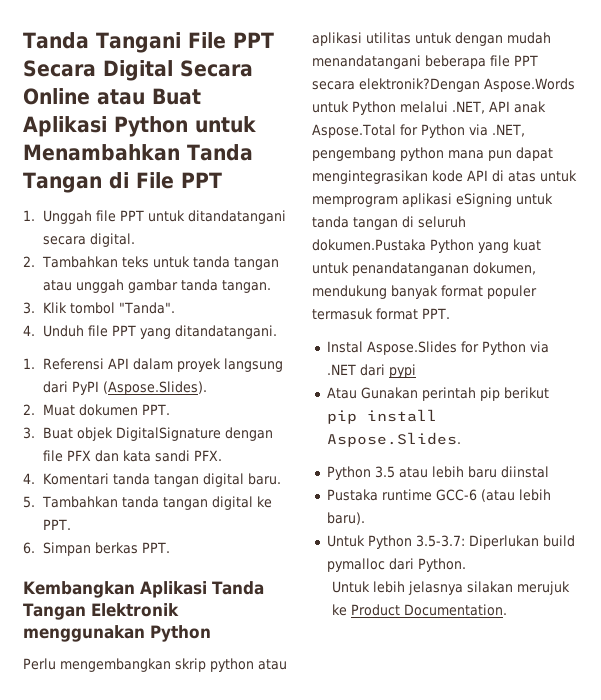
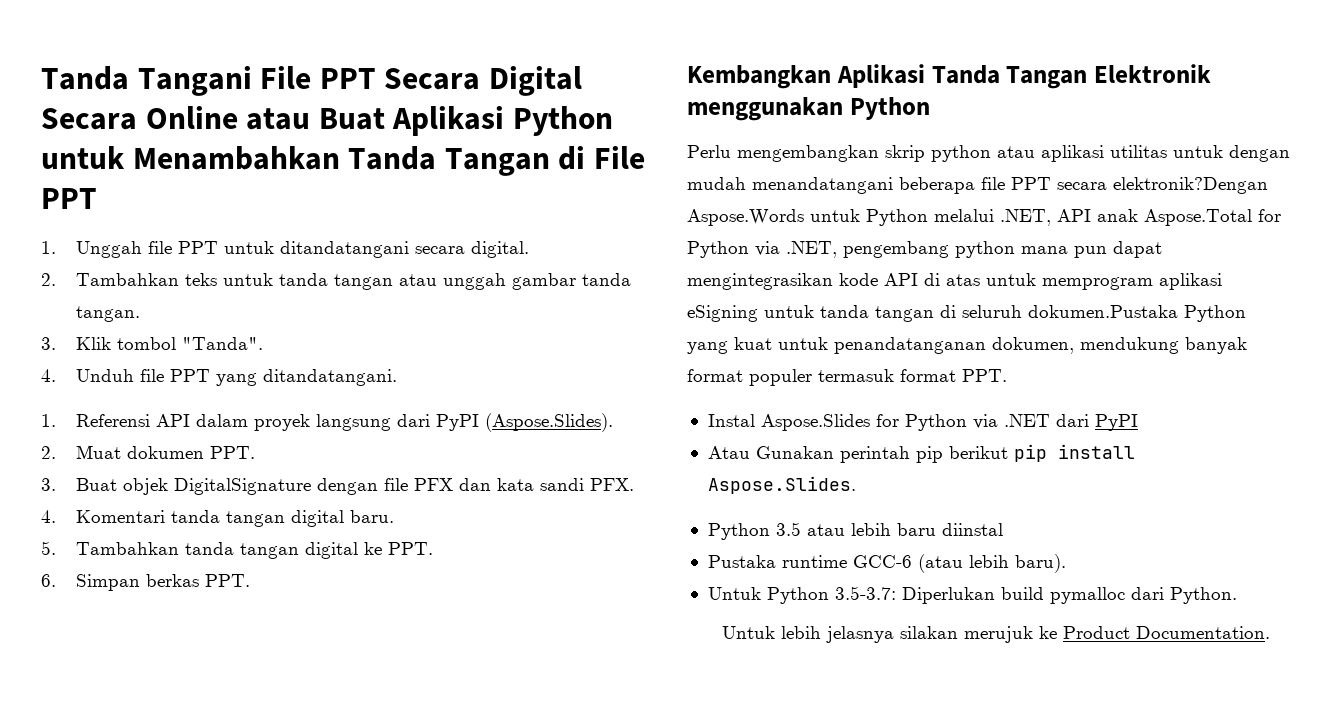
- Instal Aspose.Slides for Python via .NET dari pypi
+ Instal Aspose.Slides for Python via .NET dari PyPI

